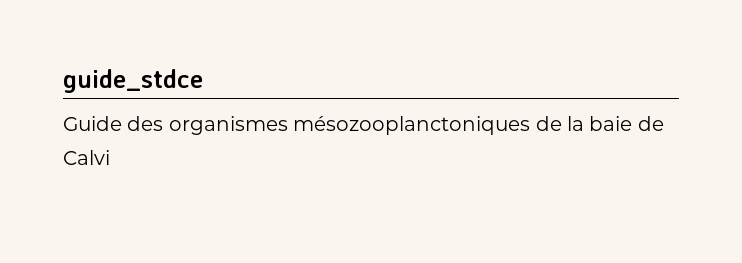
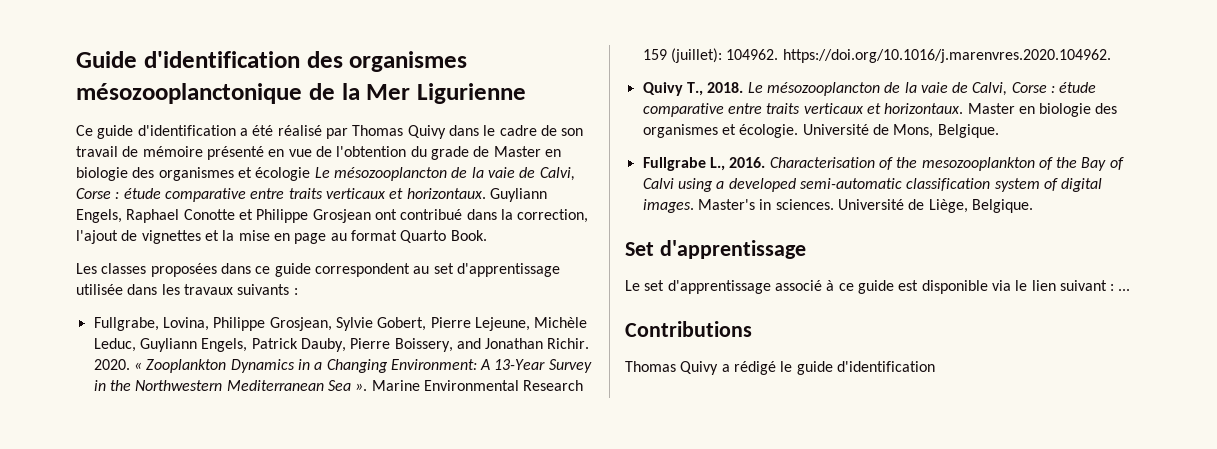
- guide_stdce
- Guide des organismes mésozooplanctoniques de la baie de Calvi
+ Guide d'identification des organismes mésozooplanctonique de la Mer Ligurienne
+ Ce guide d'identification a été réalisé par Thomas Quivy dans le cadre de son travail de mémoire présenté en vue de l'obtention du grade de Master en biologie des organismes et écologie Le mésozooplancton de la vaie de Calvi, Corse : étude comparative entre traits verticaux et horizontaux. Guyliann Engels, Raphael Conotte et Philippe Grosjean ont contribué dans la correction, l'ajout de vignettes et la mise en page au format Quarto Book.
+ Les classes proposées dans ce guide correspondent au set d'apprentissage utilisée dans les travaux suivants :
+ Fullgrabe, Lovina, Philippe Grosjean, Sylvie Gobert, Pierre Lejeune, Michèle Leduc, Guyliann Engels, Patrick Dauby, Pierre Boissery, and Jonathan Richir. 2020. « Zooplankton Dynamics in a Changing Environment: A 13-Year Survey in the Northwestern Mediterranean Sea ». Marine Environmental Research 159 (juillet): 104962. https://doi.org/10.1016/j.marenvres.2020.104962.
+ Quivy T., 2018. Le mésozooplancton de la vaie de Calvi, Corse : étude comparative entre traits verticaux et horizontaux. Master en biologie des organismes et écologie. Université de Mons, Belgique.
+ Fullgrabe L., 2016. Characterisation of the mesozooplankton of the Bay of Calvi using a developed semi-automatic classification system of digital images. Master's in sciences. Université de Liège, Belgique.
+ Set d'apprentissage
+ Le set d'apprentissage associé à ce guide est disponible via le lien suivant : ...
+ Contributions
+ Thomas Quivy a rédigé le guide d'identification

